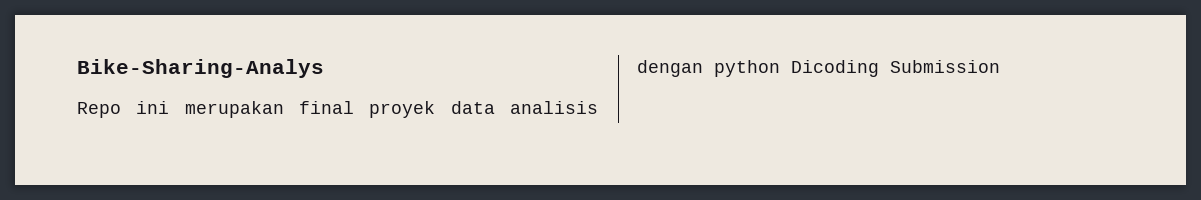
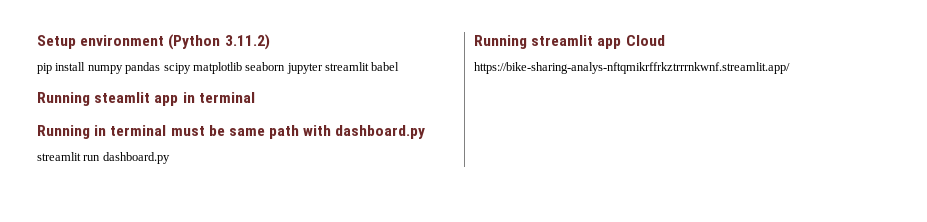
- Bike-Sharing-Analys
- Repo ini merupakan final proyek data analisis dengan python Dicoding Submission
+ Setup environment (Python 3.11.2)
+ pip install numpy pandas scipy matplotlib seaborn jupyter streamlit babel
+ Running steamlit app in terminal
+ Running in terminal must be same path with dashboard.py
+ streamlit run dashboard.py
+ Running streamlit app Cloud
+ https://bike-sharing-analys-nftqmikrffrkztrrrnkwnf.streamlit.app/

